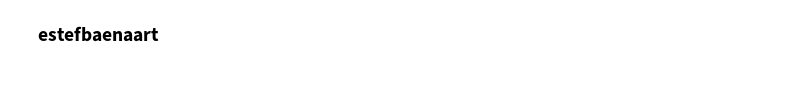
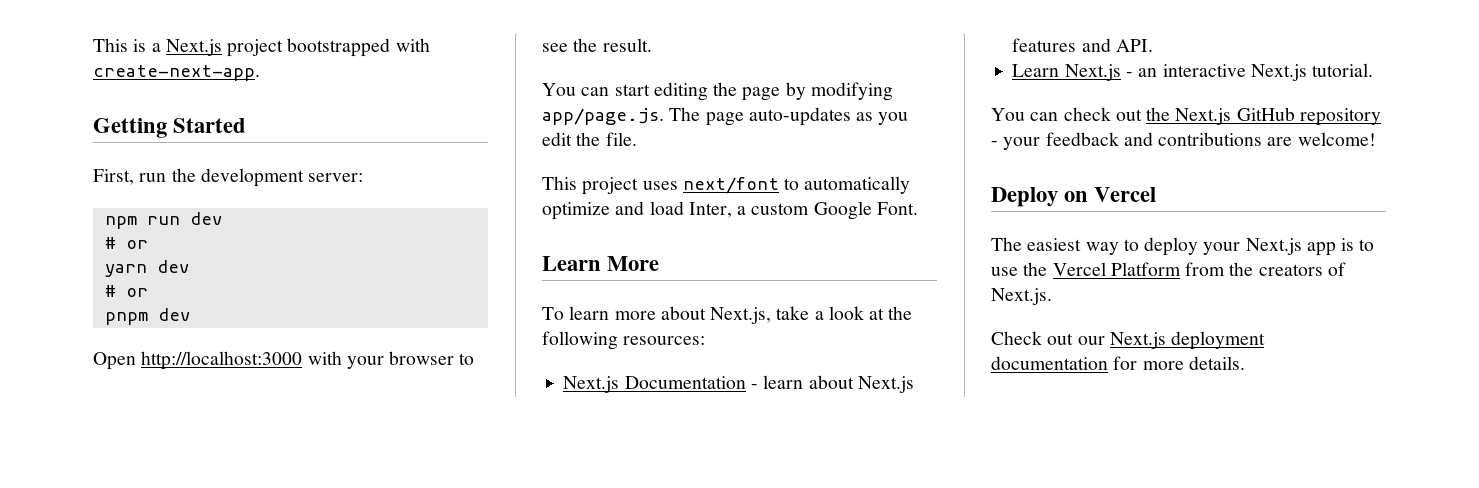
- estefbaenaart
+ This is a Next.js project bootstrapped with create-next-app.
+ Getting Started
+ First, run the development server:
+ npm run dev
+ # or
+ yarn dev
+ # or
+ pnpm dev
+ Open http://localhost:3000 with your browser to see the result.
+ You can start editing the page by modifying app/page.js. The page auto-updates as you edit the file.
+ This project uses next/font to automatically optimize and load Inter, a custom Google Font.
+ Learn More
+ To learn more about Next.js, take a look at the following resources:
+ Next.js Documentation - learn about Next.js features and API.
+ Learn Next.js - an interactive Next.js tutorial.
+ You can check out the Next.js GitHub repository - your feedback and contributions are welcome!
+ Deploy on Vercel
+ The easiest way to deploy your Next.js app is to use the Vercel Platform from the creators of Next.js.
+ Check out our Next.js deployment documentation for more details.

